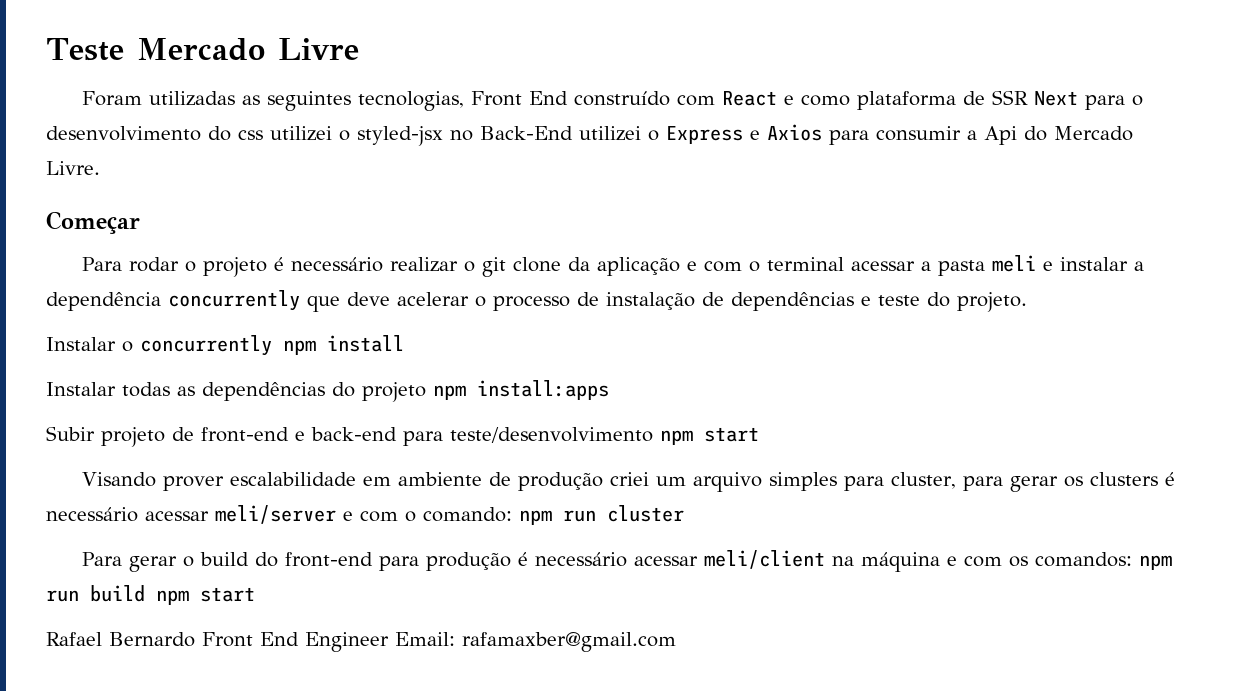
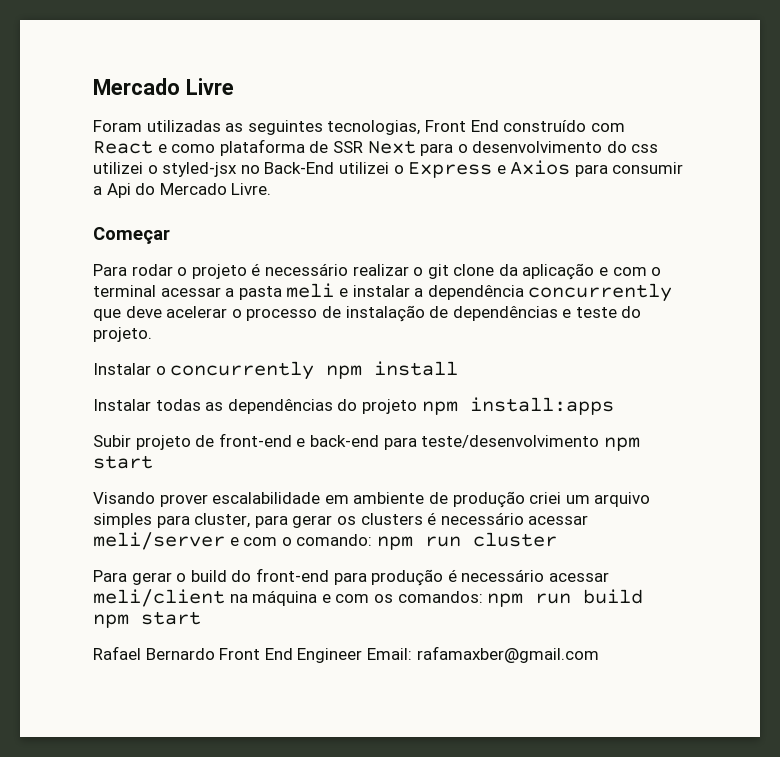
- Teste Mercado Livre
+ Mercado Livre

